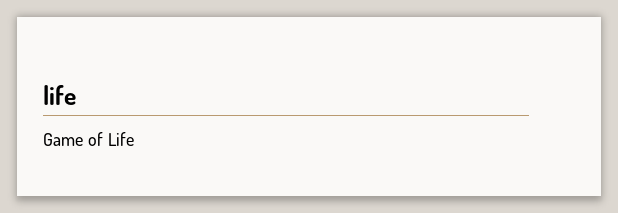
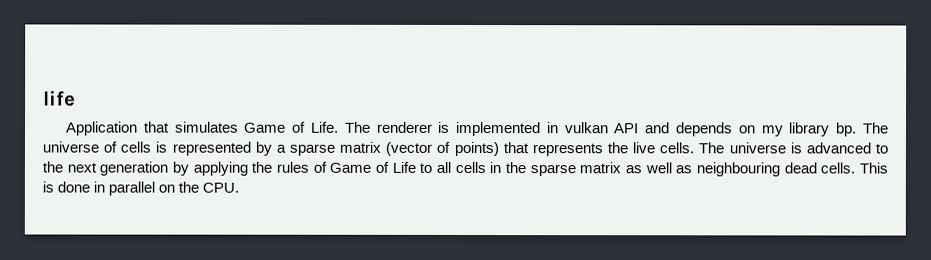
- Game of Life
+ Application that simulates Game of Life. The renderer is implemented in vulkan API and depends on my library bp. The universe of cells is represented by a sparse matrix (vector of points) that represents the live cells. The universe is advanced to the next generation by applying the rules of Game of Life to all cells in the sparse matrix as well as neighbouring dead cells. This is done in parallel on the CPU.

